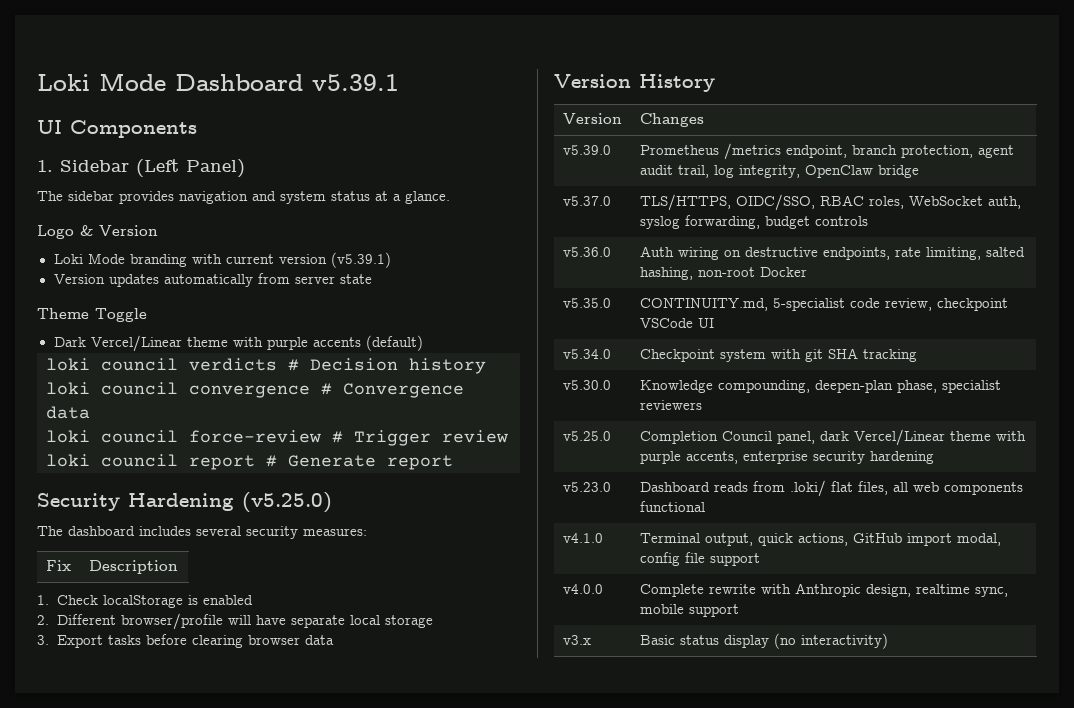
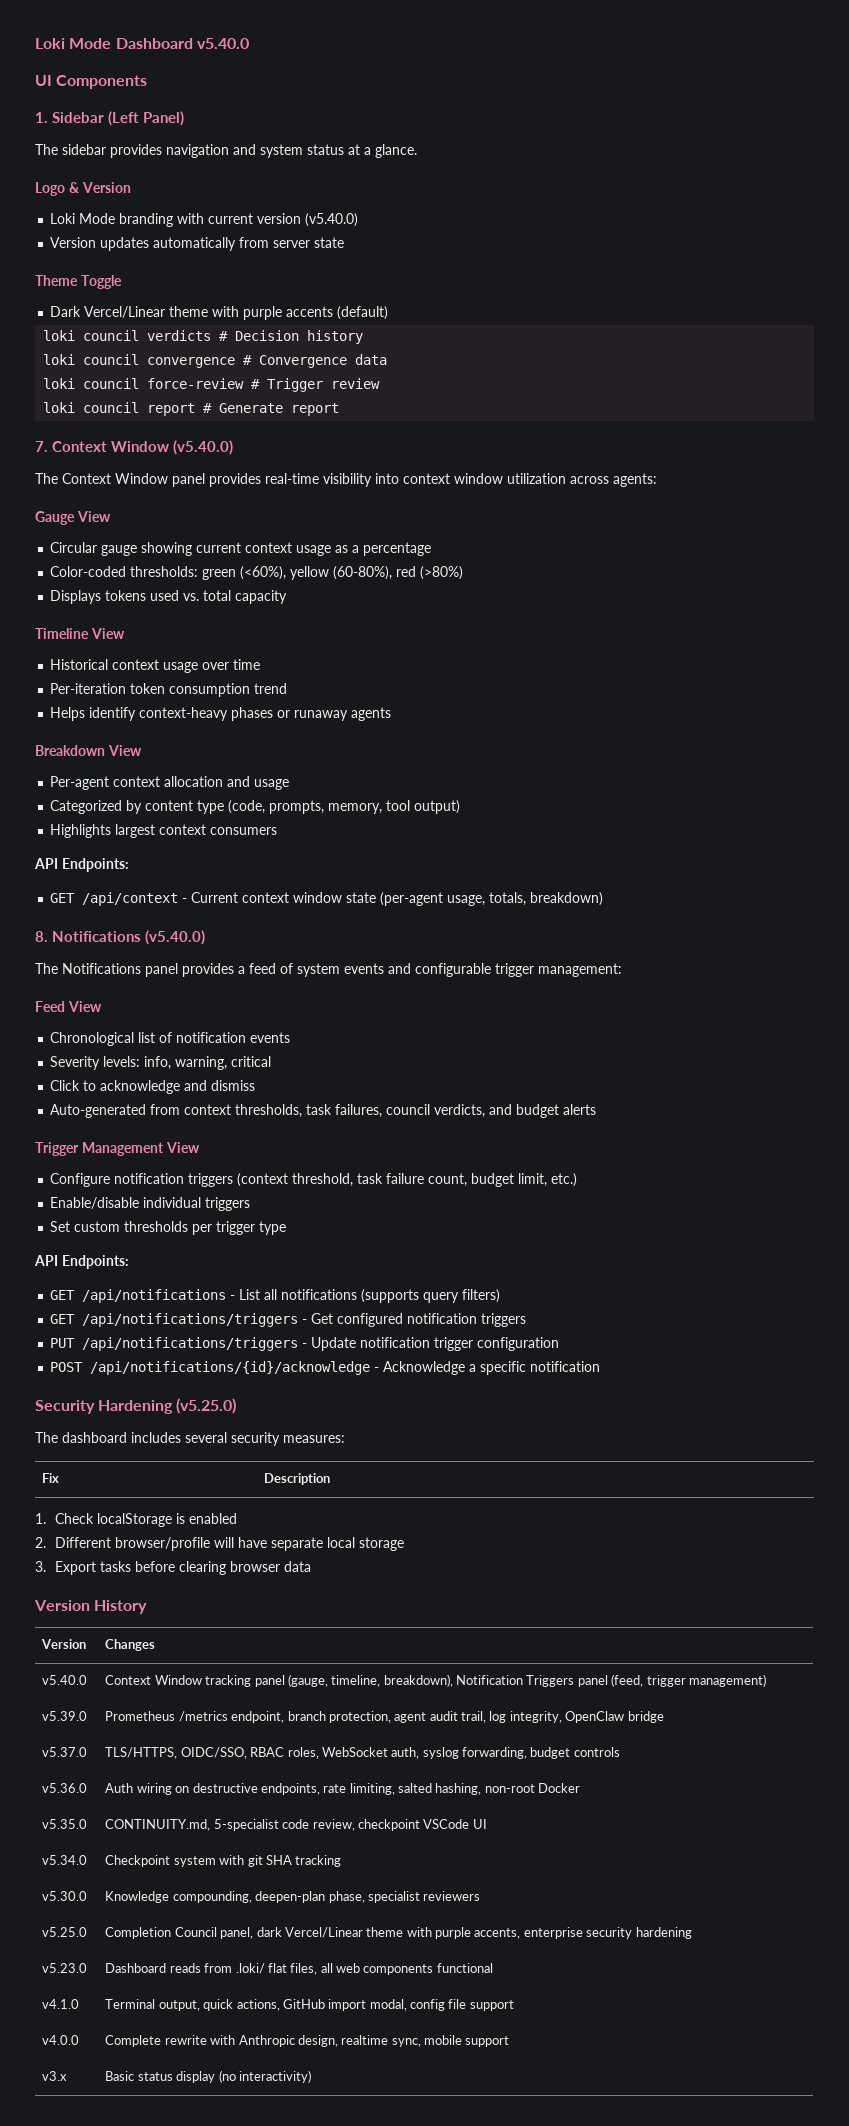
- Loki Mode Dashboard v5.39.1
+ Loki Mode Dashboard v5.40.0
- Loki Mode branding with current version (v5.39.1)
+ Loki Mode branding with current version (v5.40.0)
+ 7. Context Window (v5.40.0)
+ The Context Window panel provides real-time visibility into context window utilization across agents:
+ Gauge View
+ Circular gauge showing current context usage as a percentage
+ Color-coded thresholds: green (<60%), yellow (60-80%), red (>80%)
+ Displays tokens used vs. total capacity
+ Timeline View
+ Historical context usage over time
+ Per-iteration token consumption trend
+ Helps identify context-heavy phases or runaway agents
+ Breakdown View
+ Per-agent context allocation and usage
+ Categorized by content type (code, prompts, memory, tool output)
+ Highlights largest context consumers
+ API Endpoints:
+ GET /api/context - Current context window state (per-agent usage, totals, breakdown)
+ 8. Notifications (v5.40.0)
+ The Notifications panel provides a feed of system events and configurable trigger management:
+ Feed View
+ Chronological list of notification events
+ Severity levels: info, warning, critical
+ Click to acknowledge and dismiss
+ Auto-generated from context thresholds, task failures, council verdicts, and budget alerts
+ Trigger Management View
+ Configure notification triggers (context threshold, task failure count, budget limit, etc.)
+ Enable/disable individual triggers
+ Set custom thresholds per trigger type
+ API Endpoints:
+ GET /api/notifications - List all notifications (supports query filters)
+ GET /api/notifications/triggers - Get configured notification triggers
+ PUT /api/notifications/triggers - Update notification trigger configuration
+ POST /api/notifications/{id}/acknowledge - Acknowledge a specific notification
+ v5.40.0 | Context Window tracking panel (gauge, timeline, breakdown), Notification Triggers panel (feed, trigger management)

